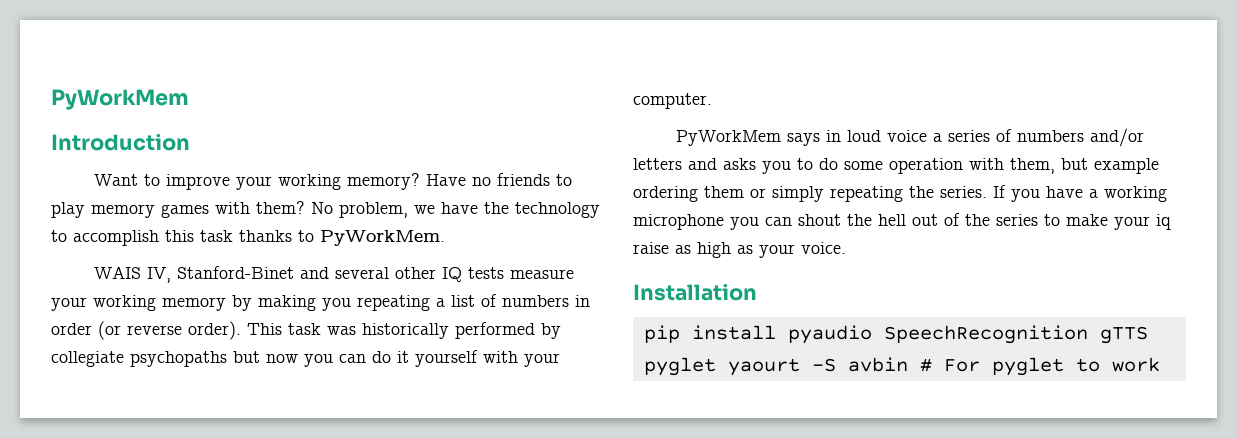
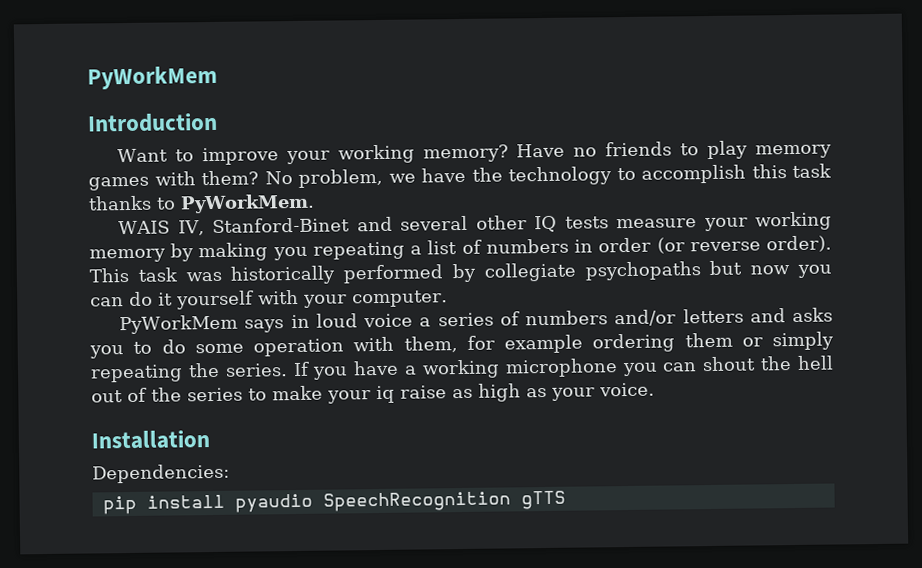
- PyWorkMem says in loud voice a series of numbers and/or letters and asks you to do some operation with them, but example ordering them or simply repeating the series.
+ PyWorkMem says in loud voice a series of numbers and/or letters and asks you to do some operation with them, for example ordering them or simply repeating the series.
+ Dependencies:
- pip install pyaudio SpeechRecognition gTTS pyglet yaourt -S avbin # For pyglet to work
+ pip install pyaudio SpeechRecognition gTTS

